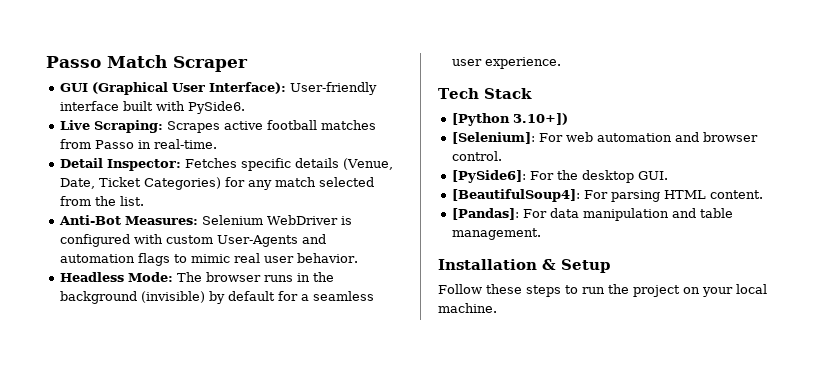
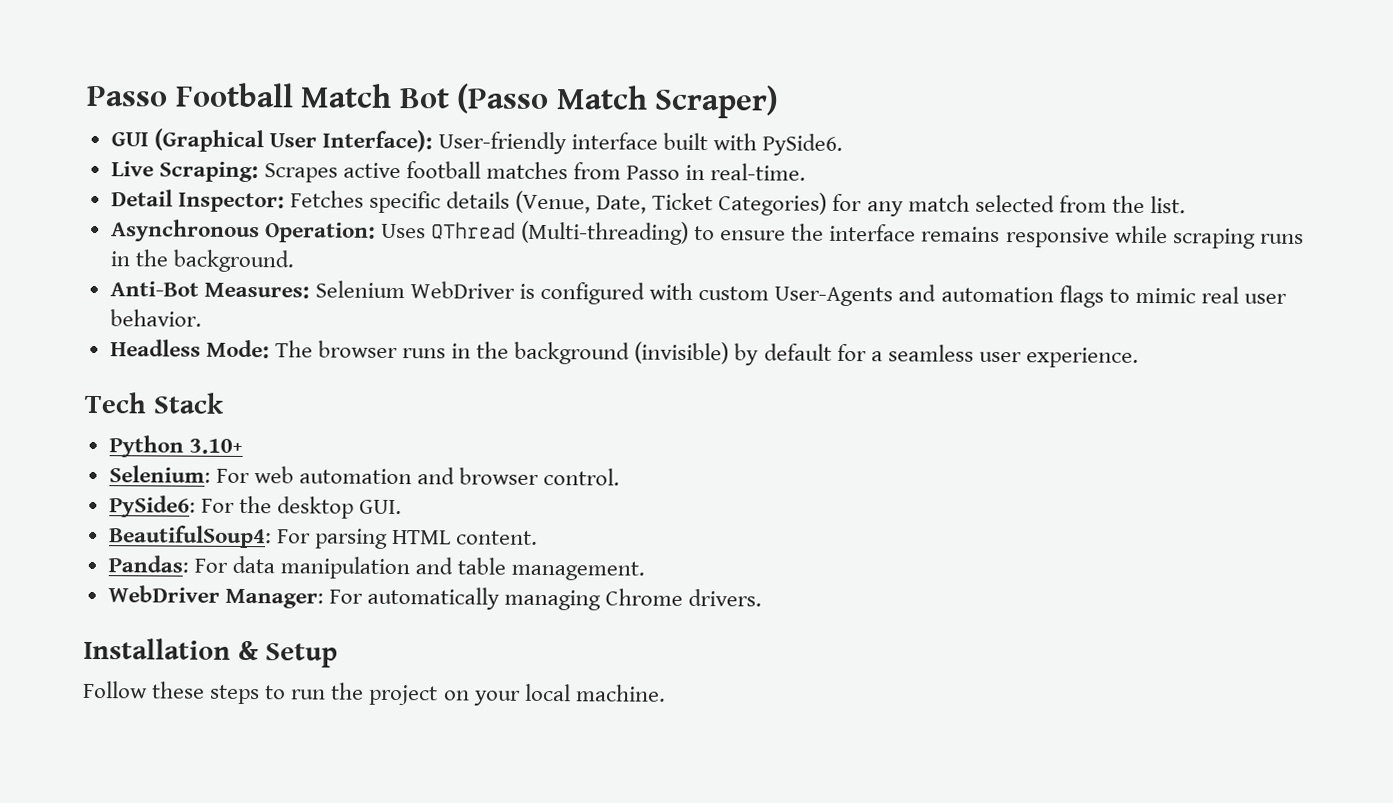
- Passo Match Scraper
+ Passo Football Match Bot (Passo Match Scraper)
+ Asynchronous Operation: Uses QThread (Multi-threading) to ensure the interface remains responsive while scraping runs in the background.
- [Python 3.10+])
- [Selenium]: For web automation and browser control.
+ Python 3.10+
+ Selenium: For web automation and browser control.
- [PySide6]: For the desktop GUI.
+ PySide6: For the desktop GUI.
- [BeautifulSoup4]: For parsing HTML content.
+ BeautifulSoup4: For parsing HTML content.
- [Pandas]: For data manipulation and table management.
+ Pandas: For data manipulation and table management.
+ WebDriver Manager: For automatically managing Chrome drivers.

